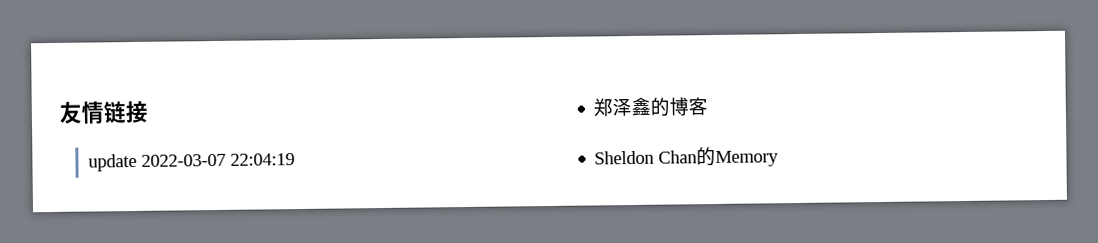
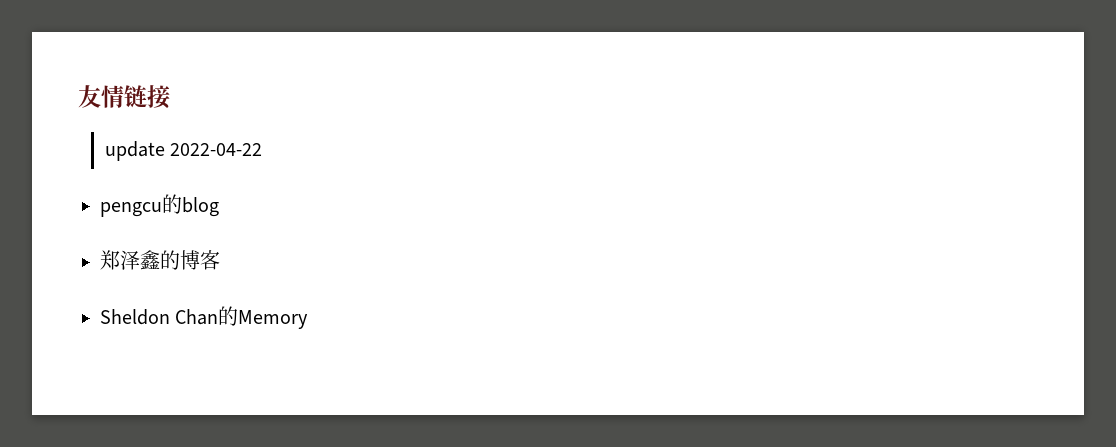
- update 2022-03-07 22:04:19
+ update 2022-04-22
+ pengcu的blog

